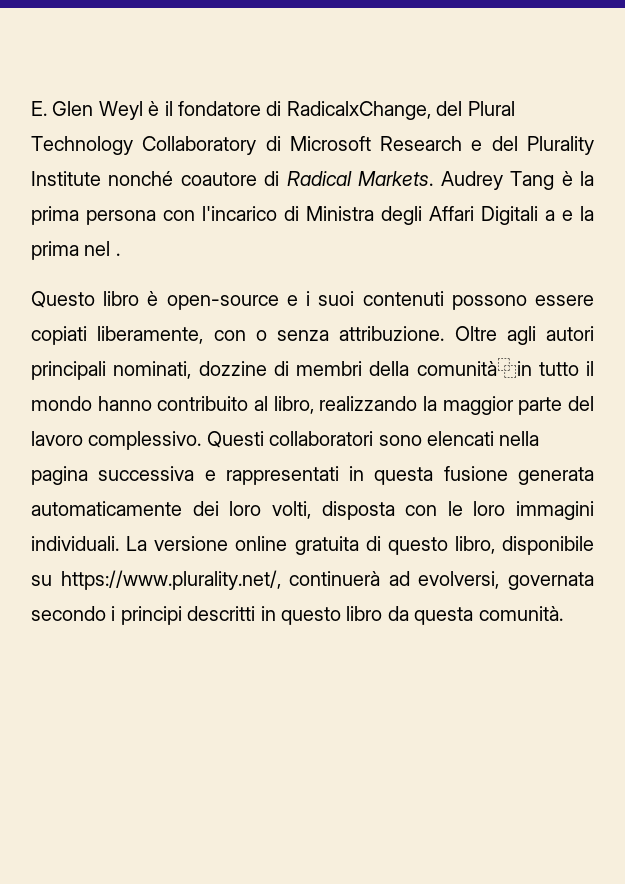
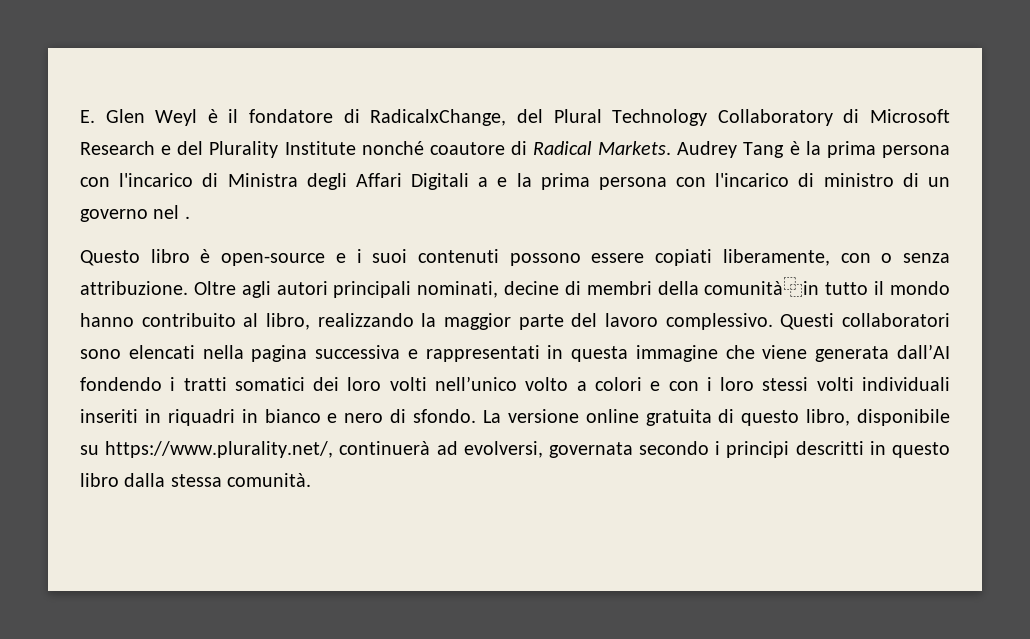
- Audrey Tang è la prima persona con l'incarico di Ministra degli Affari Digitali a e la prima nel .
+ Audrey Tang è la prima persona con l'incarico di Ministra degli Affari Digitali a e la prima persona con l'incarico di ministro di un governo nel .
- Oltre agli autori principali nominati, dozzine di membri della comunità⿻in tutto il mondo hanno contribuito al libro, realizzando la maggior parte del lavoro complessivo.
+ Oltre agli autori principali nominati, decine di membri della comunità⿻in tutto il mondo hanno contribuito al libro, realizzando la maggior parte del lavoro complessivo.
- Questi collaboratori sono elencati nella pagina successiva e rappresentati in questa fusione generata automaticamente dei loro volti, disposta con le loro immagini individuali.
+ Questi collaboratori sono elencati nella pagina successiva e rappresentati in questa immagine che viene generata dall’AI fondendo i tratti somatici dei loro volti nell’unico volto a colori e con i loro stessi volti individuali inseriti in riquadri in bianco e nero di sfondo.
- La versione online gratuita di questo libro, disponibile su https://www.plurality.net/, continuerà ad evolversi, governata secondo i principi descritti in questo libro da questa comunità.
+ La versione online gratuita di questo libro, disponibile su https://www.plurality.net/, continuerà ad evolversi, governata secondo i principi descritti in questo libro dalla stessa comunità.

